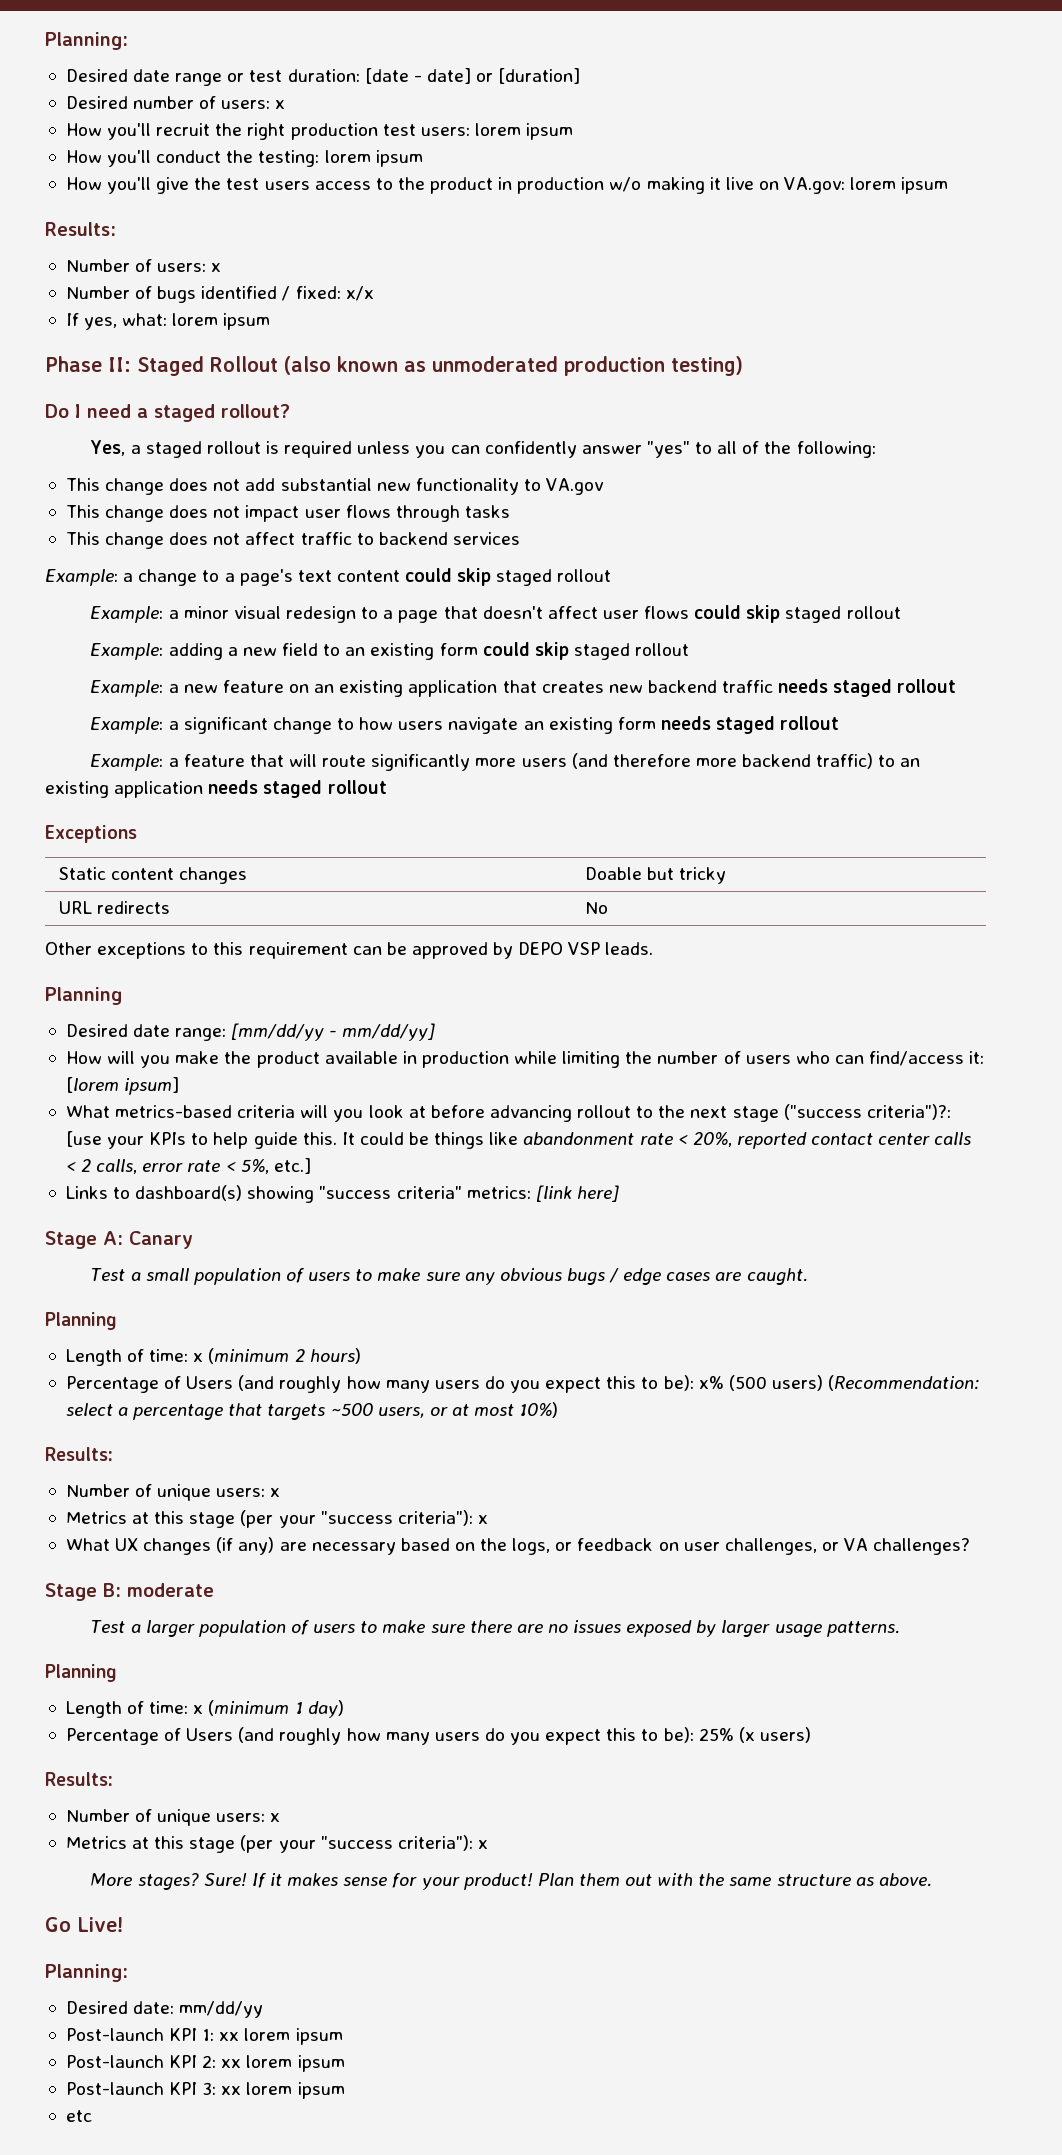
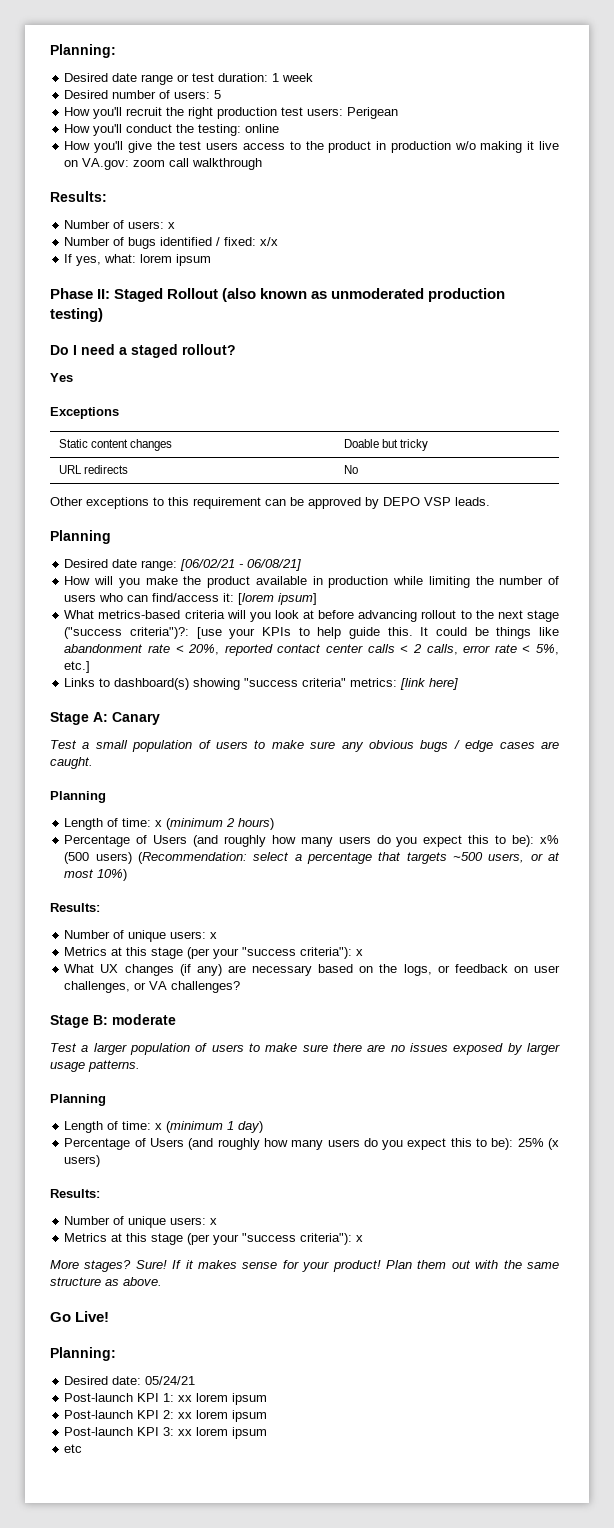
- Desired date range or test duration: [date - date] or [duration]
+ Desired date range or test duration: 1 week
- Desired number of users: x
+ Desired number of users: 5
- How you'll recruit the right production test users: lorem ipsum
+ How you'll recruit the right production test users: Perigean
- How you'll conduct the testing: lorem ipsum
+ How you'll conduct the testing: online
- How you'll give the test users access to the product in production w/o making it live on VA.gov: lorem ipsum
+ How you'll give the test users access to the product in production w/o making it live on VA.gov: zoom call walkthrough
- Yes, a staged rollout is required unless you can confidently answer "yes" to all of the following:
- This change does not add substantial new functionality to VA.gov
- This change does not impact user flows through tasks
- This change does not affect traffic to backend services
- Example: a change to a page's text content could skip staged rollout
- Example: a minor visual redesign to a page that doesn't affect user flows could skip staged rollout
- Example: adding a new field to an existing form could skip staged rollout
- Example: a new feature on an existing application that creates new backend traffic needs staged rollout
- Example: a significant change to how users navigate an existing form needs staged rollout
- Example: a feature that will route significantly more users (and therefore more backend traffic) to an existing application needs staged rollout
+ Yes
- Desired date range: [mm/dd/yy - mm/dd/yy]
+ Desired date range: [06/02/21 - 06/08/21]
- Desired date: mm/dd/yy
+ Desired date: 05/24/21

